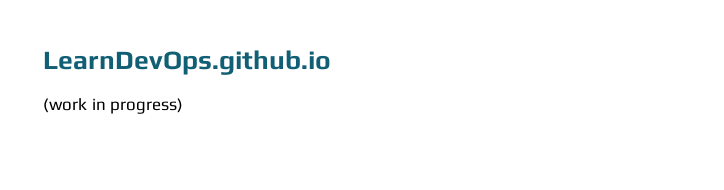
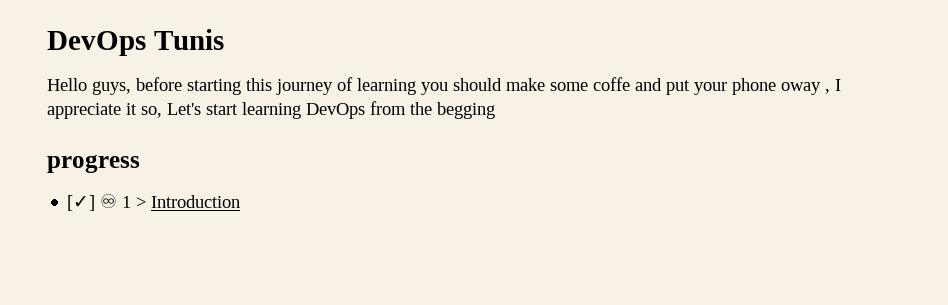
- LearnDevOps.github.io
- (work in progress)
+ DevOps Tunis
+ Hello guys, before starting this journey of learning you should make some coffe and put your phone oway , I appreciate it so, Let's start learning DevOps from the begging
+ progress
+ [✓] ♾ 1 > Introduction

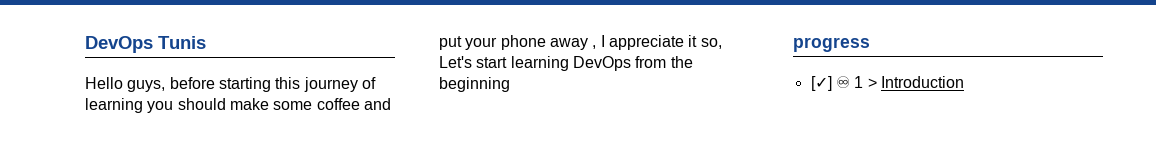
- Hello guys, before starting this journey of learning you should make some coffe and put your phone oway , I appreciate it so, Let's start learning DevOps from the begging
+ Hello guys, before starting this journey of learning you should make some coffee and put your phone away , I appreciate it so, Let's start learning DevOps from the beginning

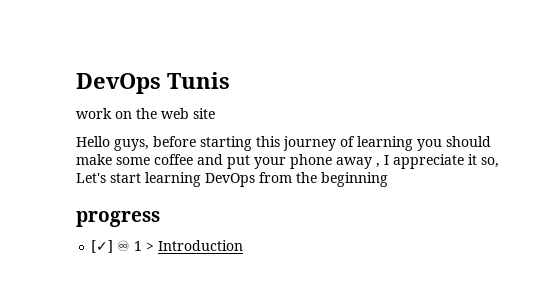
+ work on the web site

